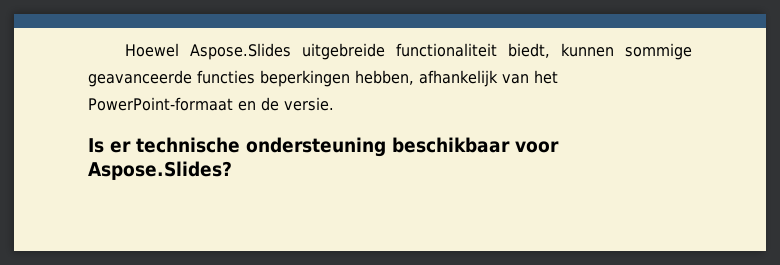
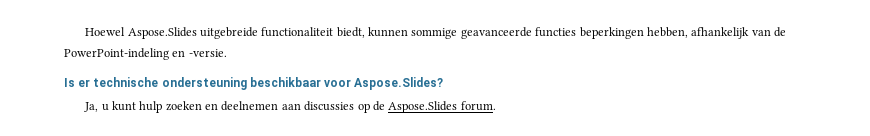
- Hoewel Aspose.Slides uitgebreide functionaliteit biedt, kunnen sommige geavanceerde functies beperkingen hebben, afhankelijk van het PowerPoint-formaat en de versie.
+ Hoewel Aspose.Slides uitgebreide functionaliteit biedt, kunnen sommige geavanceerde functies beperkingen hebben, afhankelijk van de PowerPoint-indeling en -versie.
+ Ja, u kunt hulp zoeken en deelnemen aan discussies op de Aspose.Slides forum.

